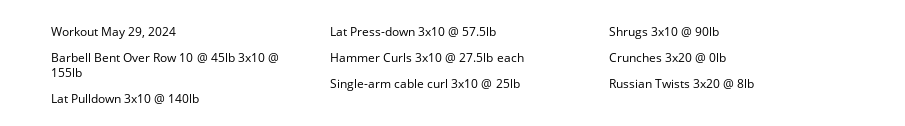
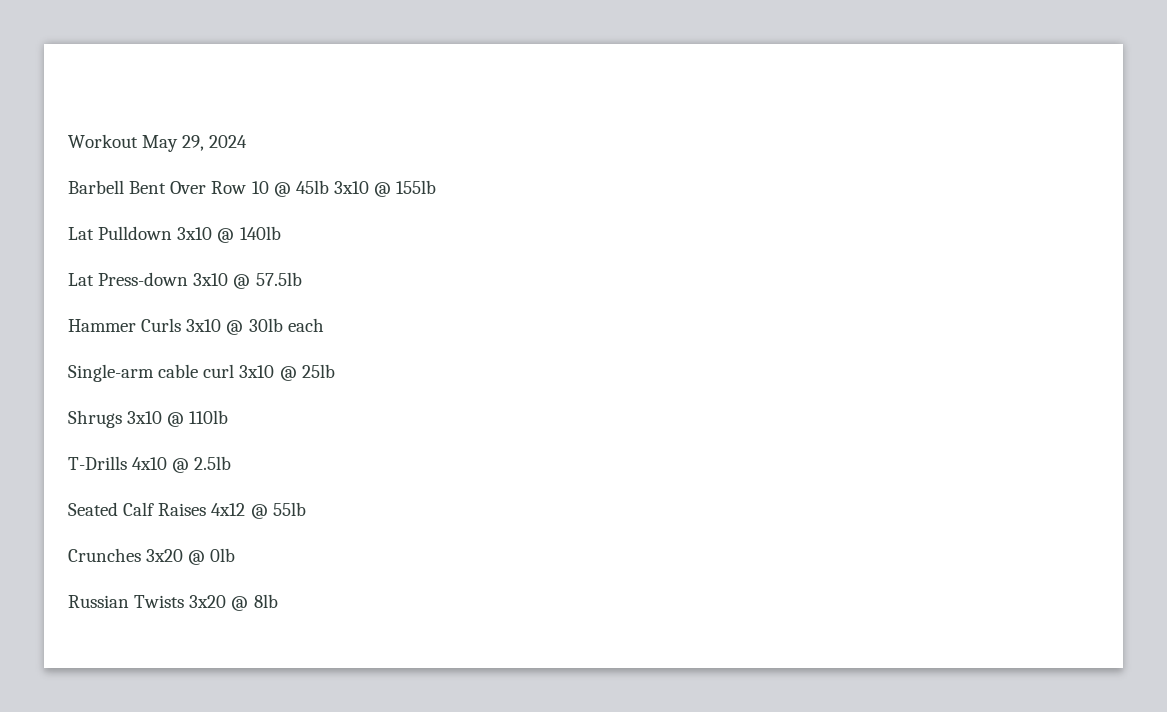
- Hammer Curls 3x10 @ 27.5lb each
+ Hammer Curls 3x10 @ 30lb each
- Shrugs 3x10 @ 90lb
+ Shrugs 3x10 @ 110lb
+ T-Drills 4x10 @ 2.5lb
+ Seated Calf Raises 4x12 @ 55lb

